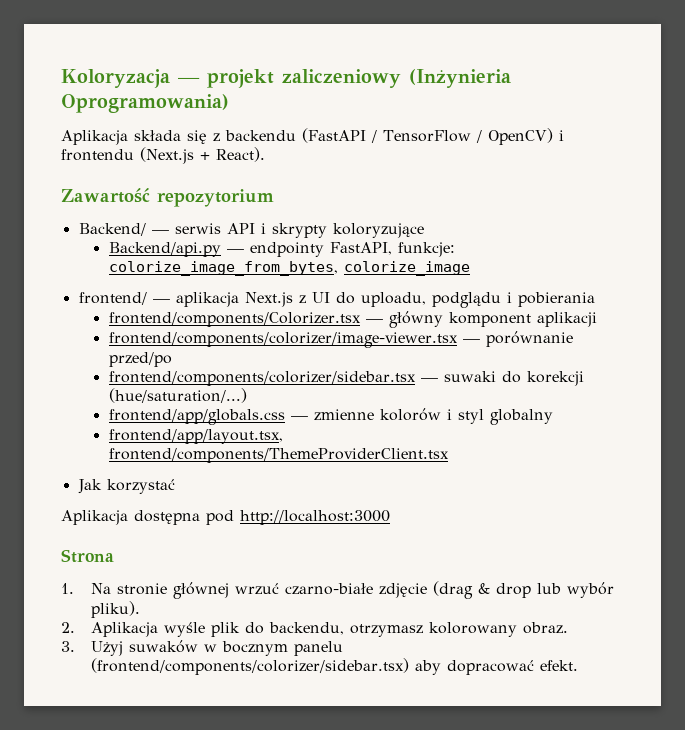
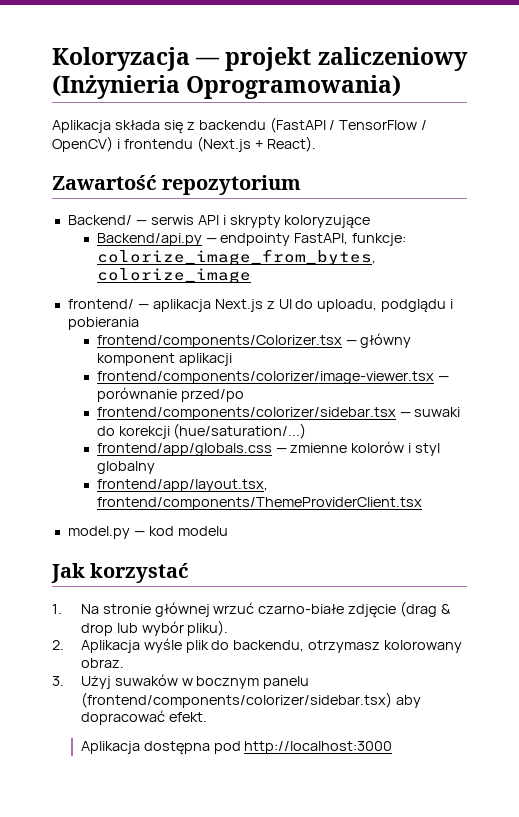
+ model.py — kod modelu
  Jak korzystać
- Aplikacja dostępna pod http://localhost:3000
- Strona
+ Aplikacja dostępna pod http://localhost:3000

